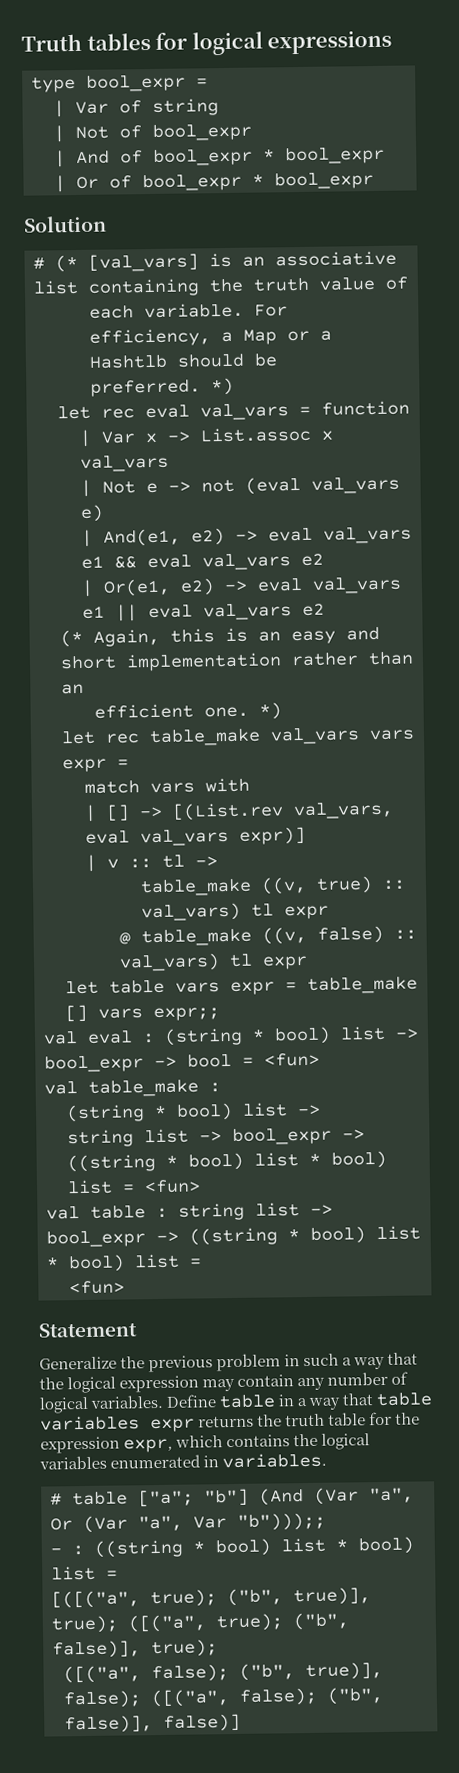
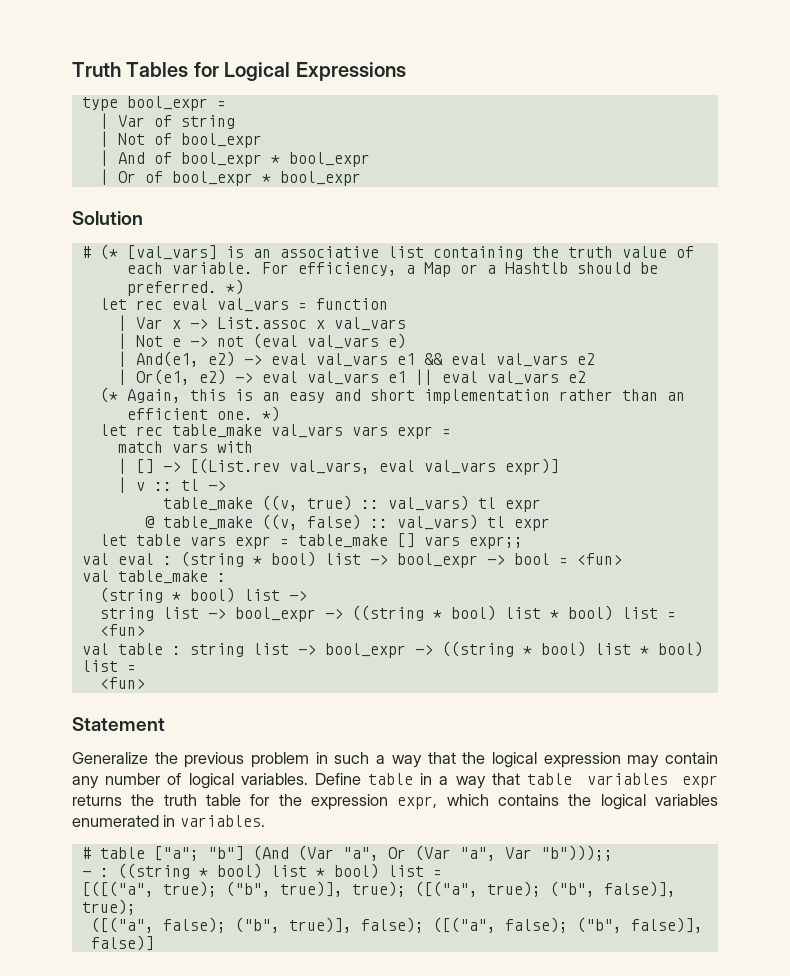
- Truth tables for logical expressions
+ Truth Tables for Logical Expressions

